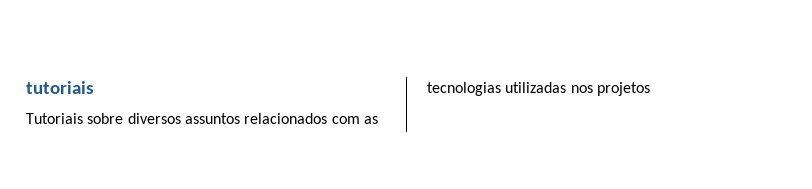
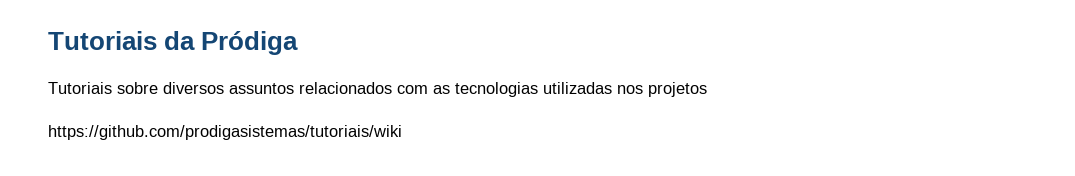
- tutoriais
+ Tutoriais da Pródiga
+ https://github.com/prodigasistemas/tutoriais/wiki

